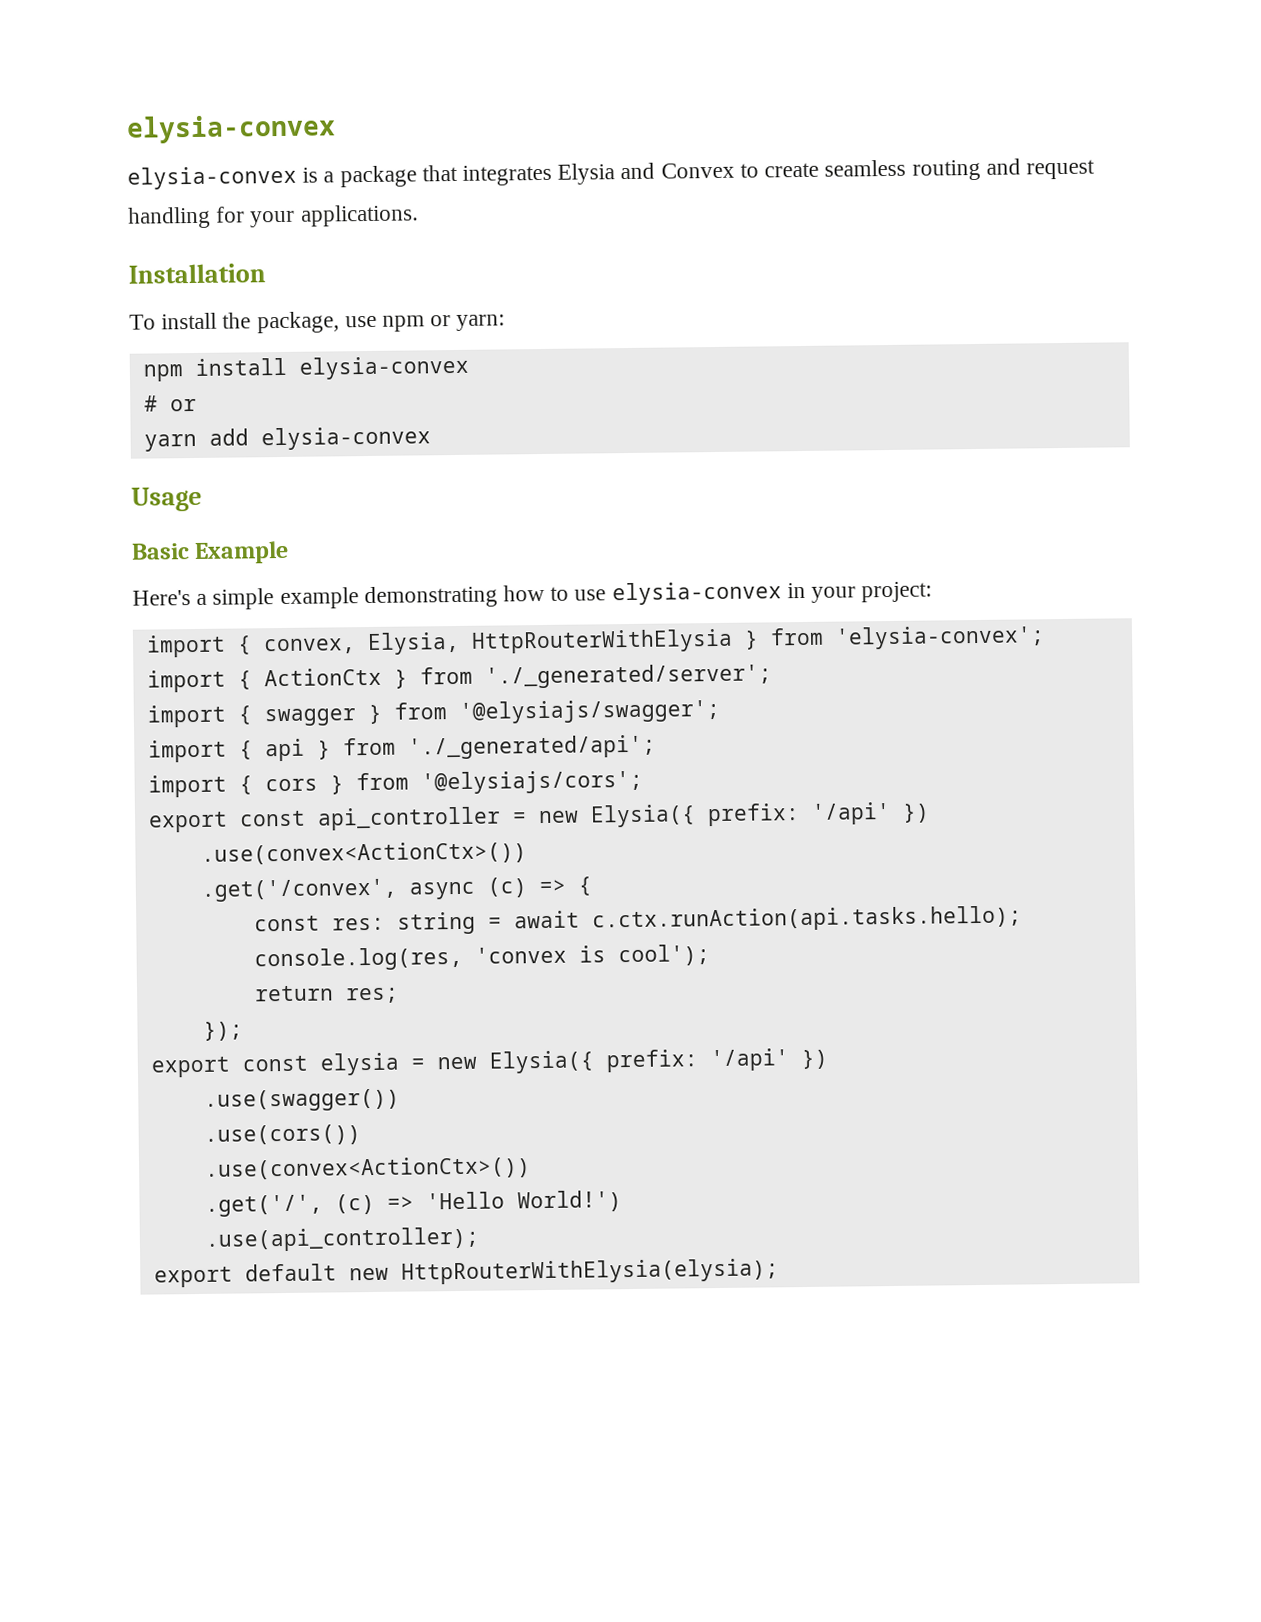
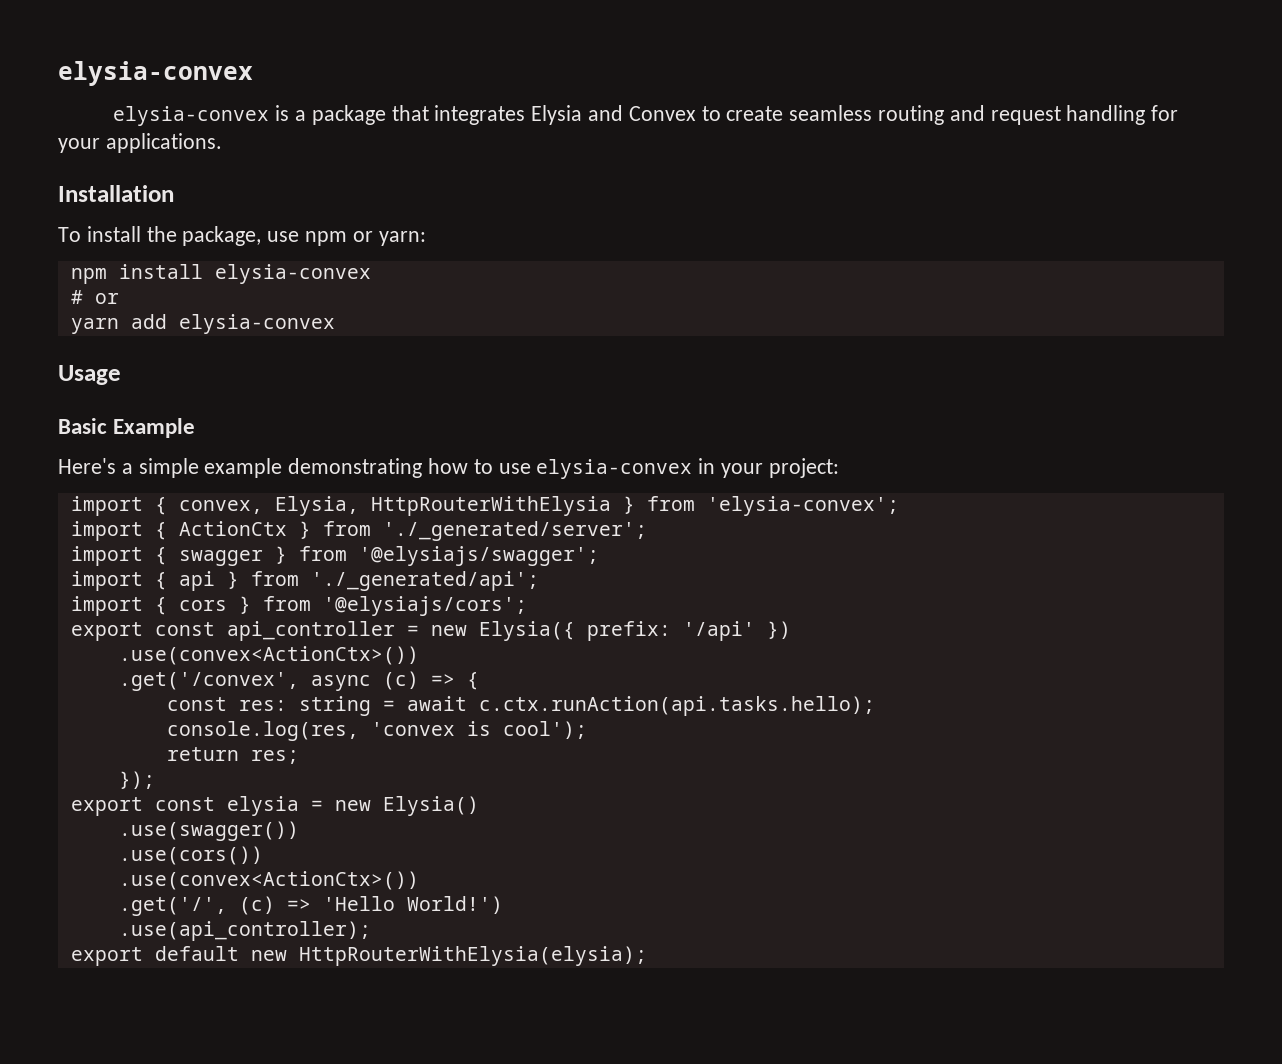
- export const elysia = new Elysia({ prefix: '/api' })
+ export const elysia = new Elysia()

